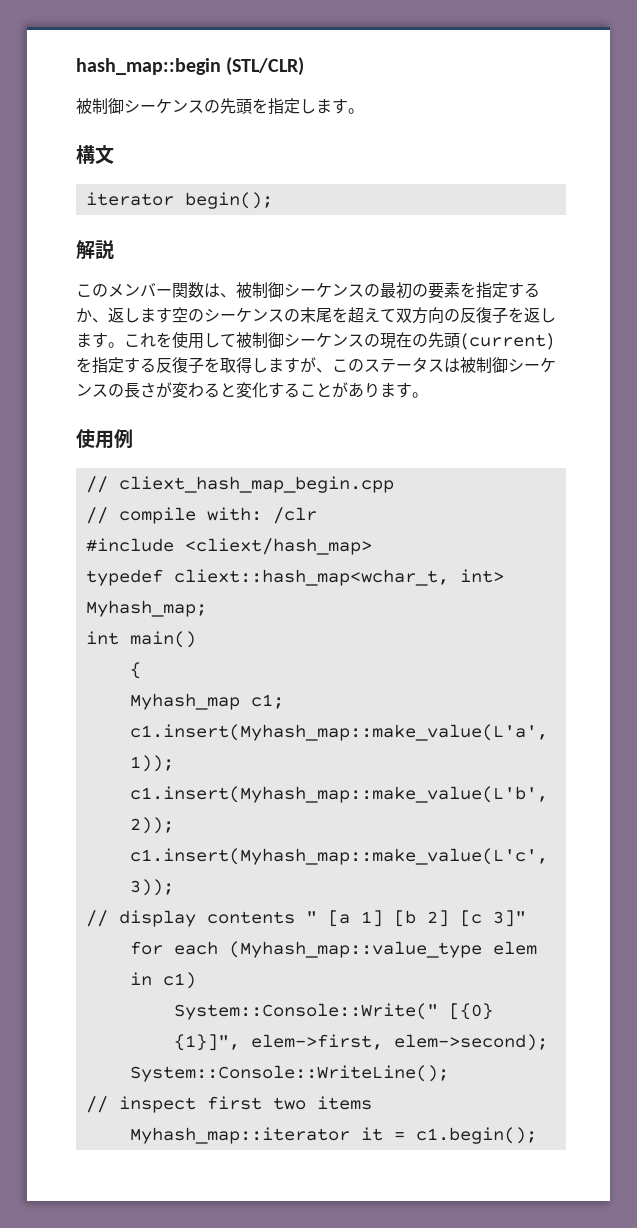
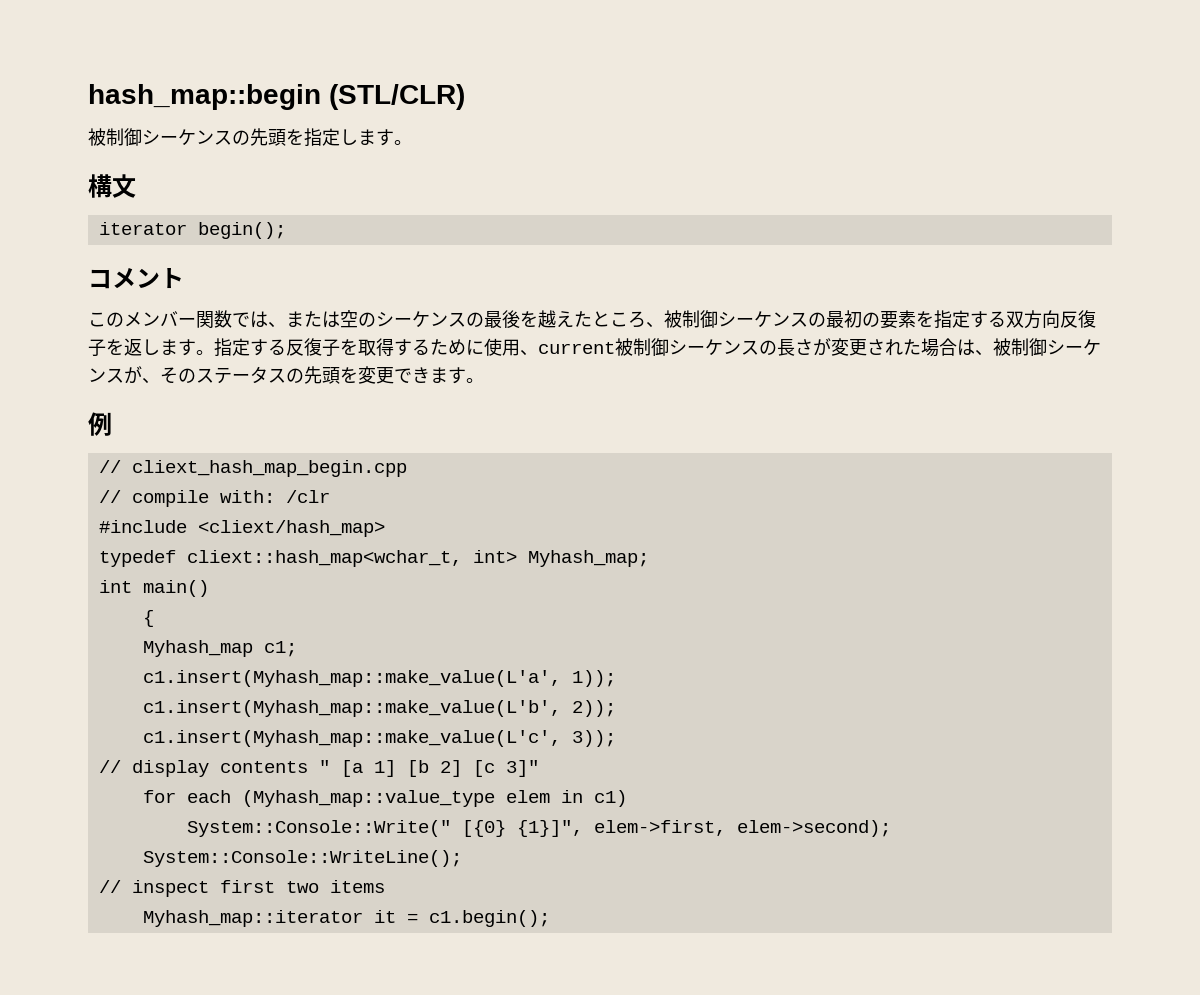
- 解説
+ コメント
- このメンバー関数は、被制御シーケンスの最初の要素を指定するか、返します空のシーケンスの末尾を超えて双方向の反復子を返します。
+ このメンバー関数では、または空のシーケンスの最後を越えたところ、被制御シーケンスの最初の要素を指定する双方向反復子を返します。
- これを使用して被制御シーケンスの現在の先頭(current)を指定する反復子を取得しますが、このステータスは被制御シーケンスの長さが変わると変化することがあります。
- 使用例
+ 指定する反復子を取得するために使用、current被制御シーケンスの長さが変更された場合は、被制御シーケンスが、そのステータスの先頭を変更できます。
+ 例

